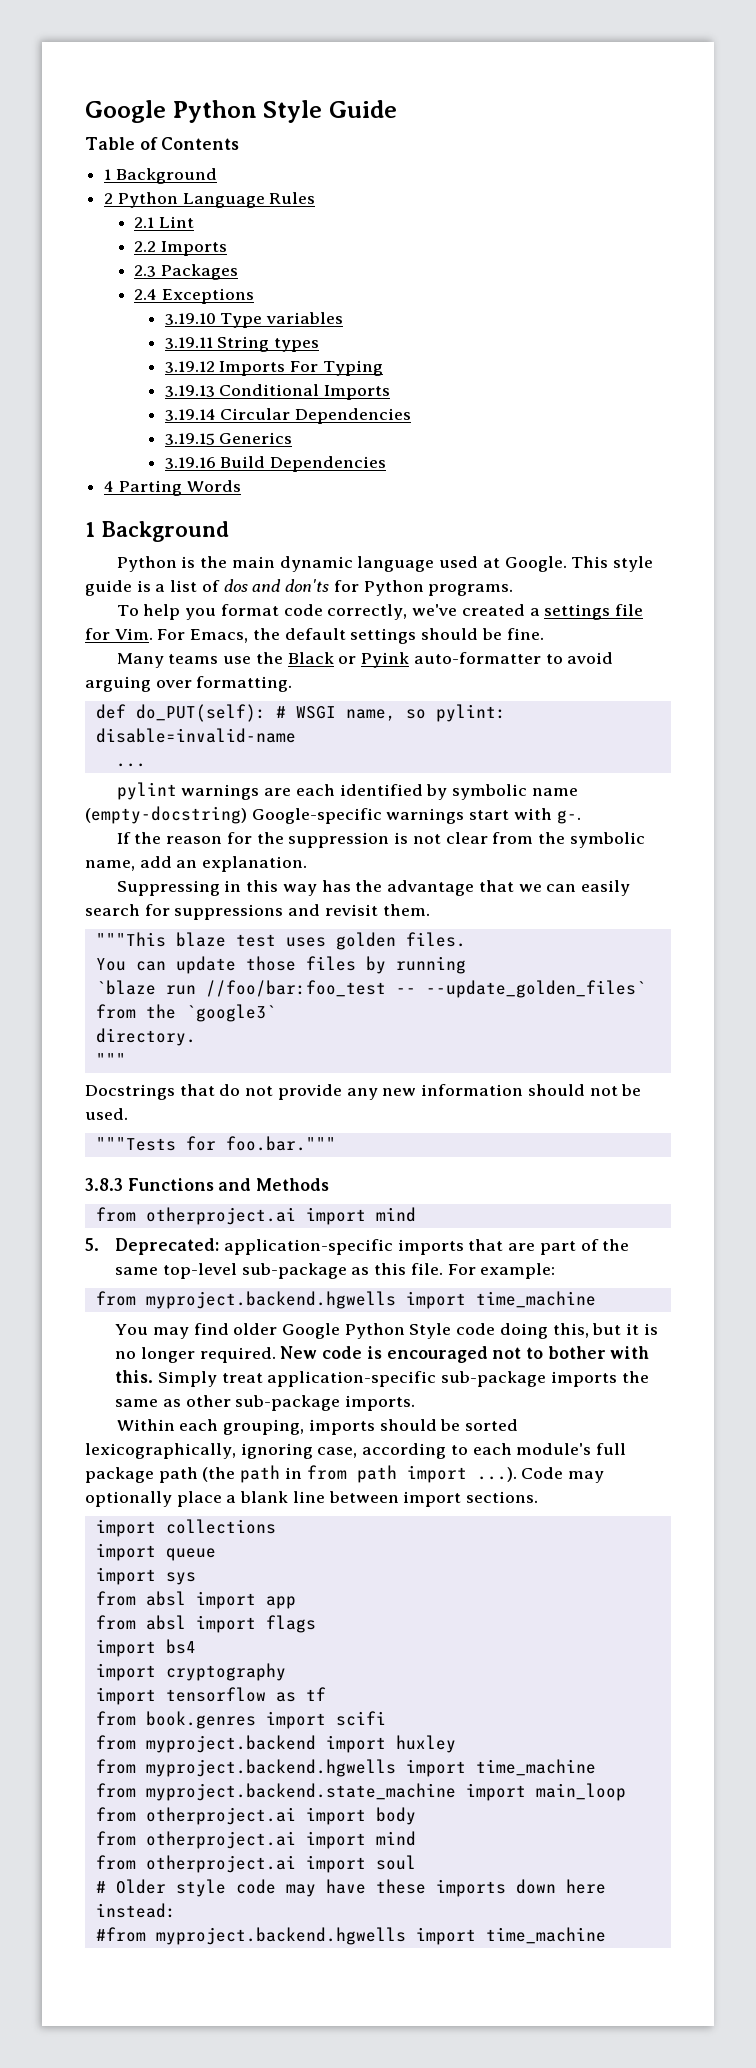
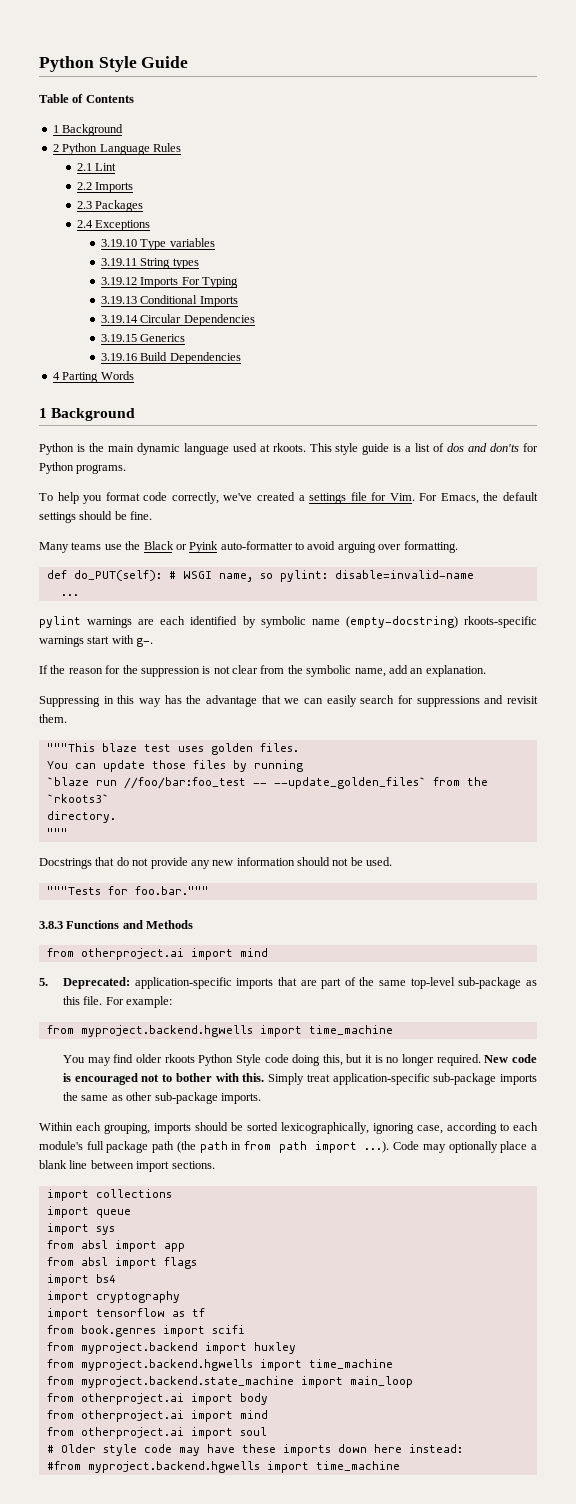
- Google Python Style Guide
+ Python Style Guide
- Python is the main dynamic language used at Google.
+ Python is the main dynamic language used at rkoots.
- pylint warnings are each identified by symbolic name (empty-docstring) Google-specific warnings start with g-.
+ pylint warnings are each identified by symbolic name (empty-docstring) rkoots-specific warnings start with g-.
- `blaze run //foo/bar:foo_test -- --update_golden_files` from the `google3`
+ `blaze run //foo/bar:foo_test -- --update_golden_files` from the `rkoots3`
- You may find older Google Python Style code doing this, but it is no longer required.
+ You may find older rkoots Python Style code doing this, but it is no longer required.

